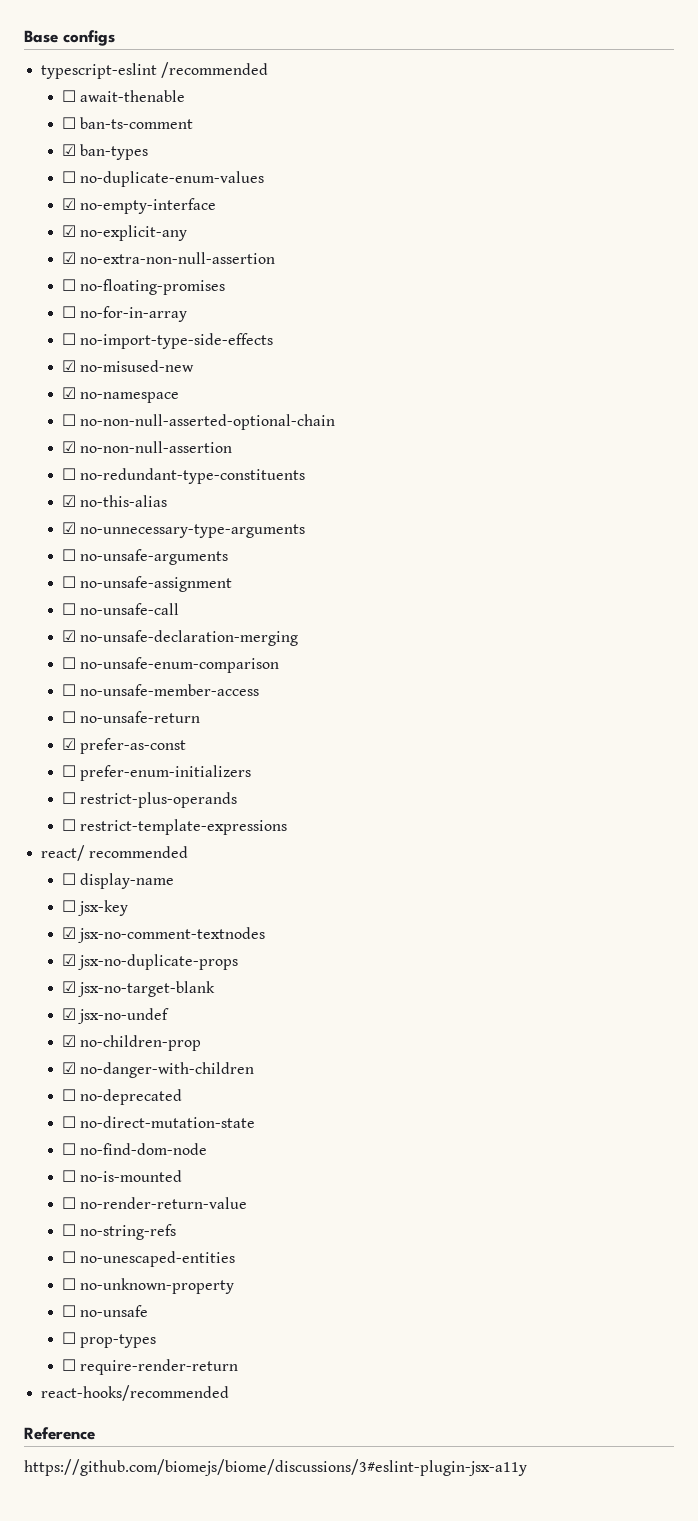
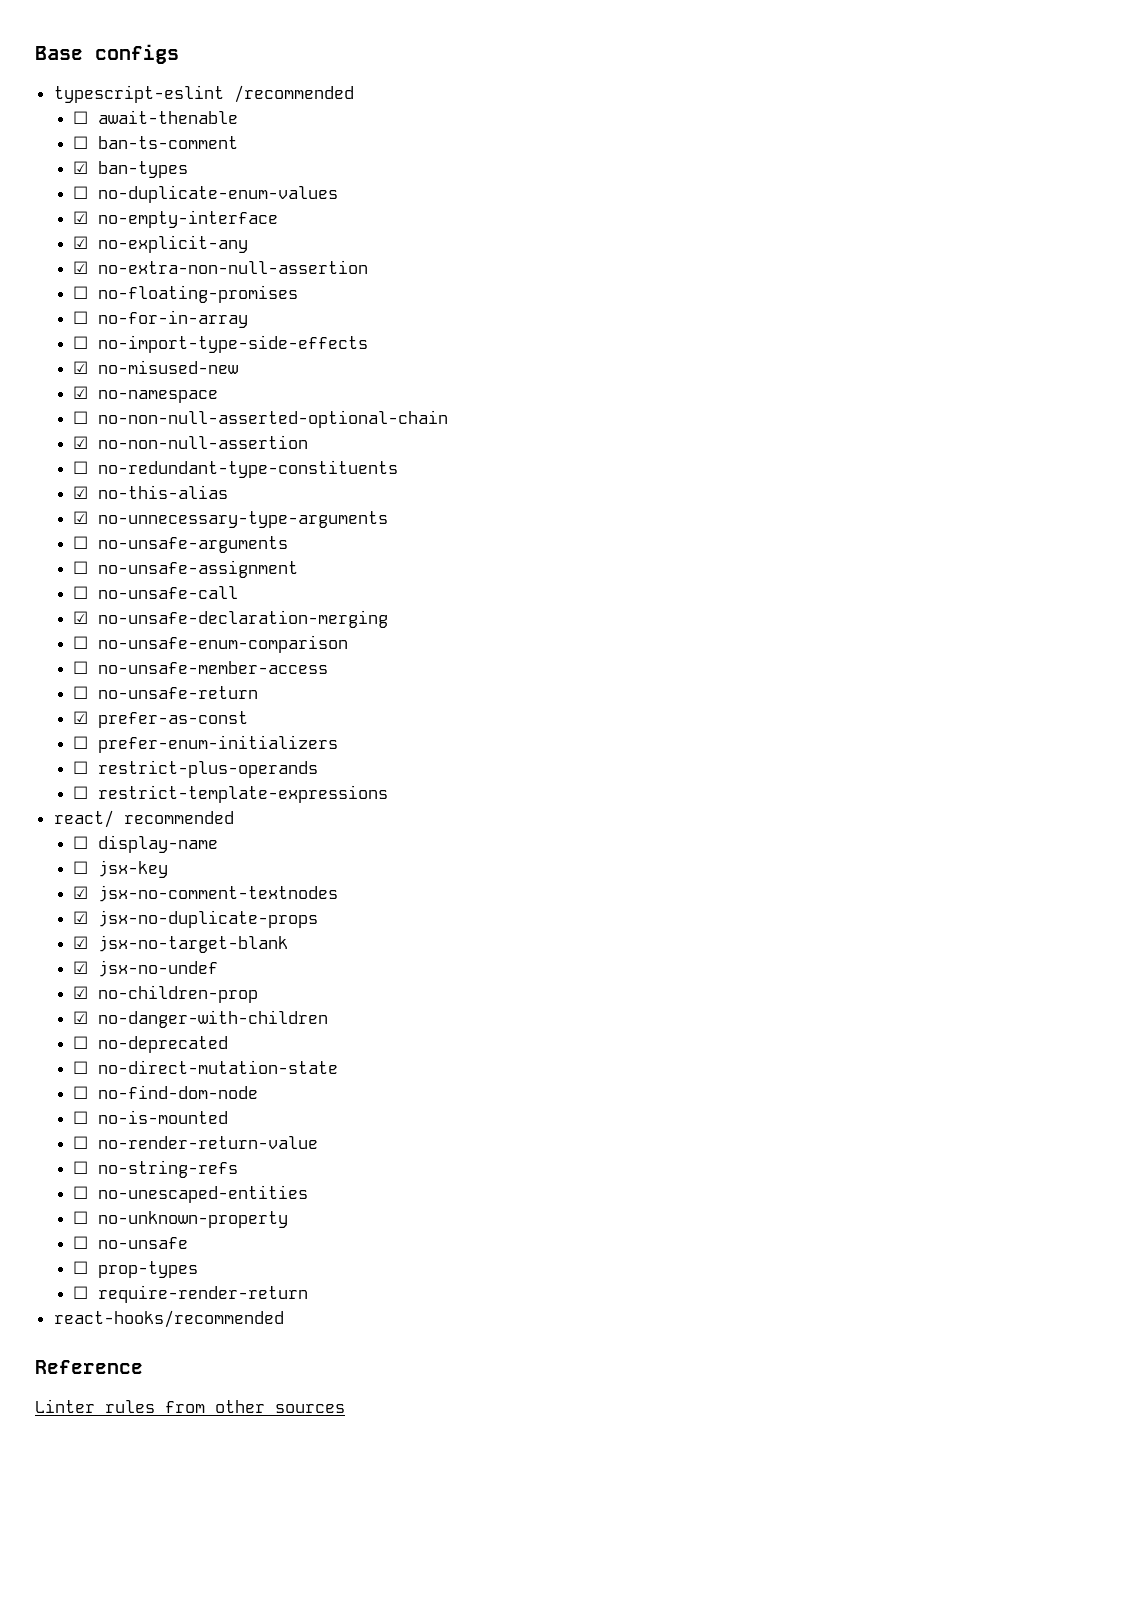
- https://github.com/biomejs/biome/discussions/3#eslint-plugin-jsx-a11y
+ Linter rules from other sources

